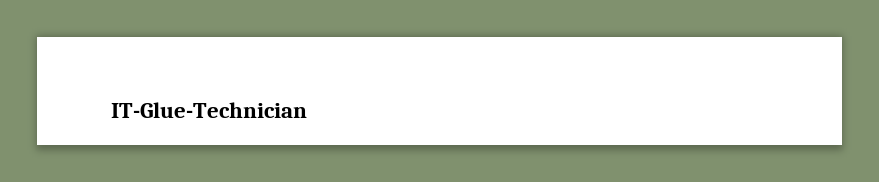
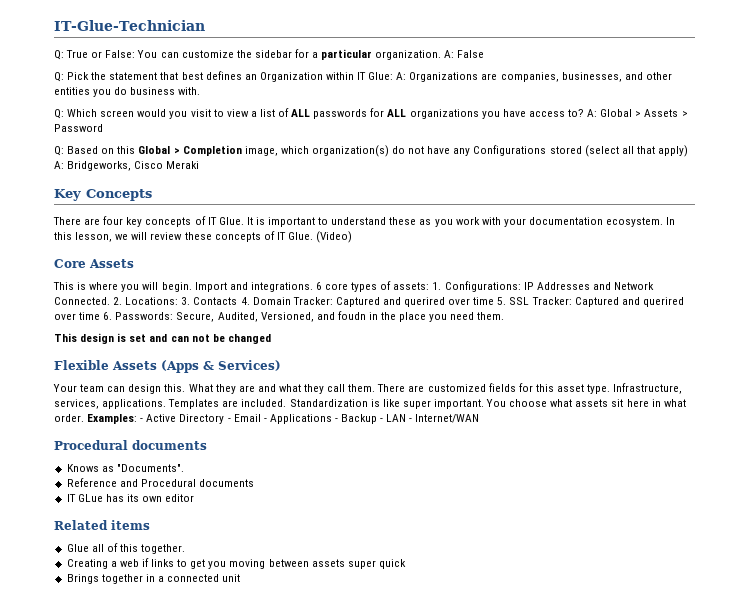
+ Q: True or False: You can customize the sidebar for a particular organization. A: False
+ Q: Pick the statement that best defines an Organization within IT Glue: A: Organizations are companies, businesses, and other entities you do business with.
+ Q: Which screen would you visit to view a list of ALL passwords for ALL organizations you have access to? A: Global > Assets > Password
+ Q: Based on this Global > Completion image, which organization(s) do not have any Configurations stored (select all that apply) A: Bridgeworks, Cisco Meraki
+ Key Concepts
+ There are four key concepts of IT Glue. It is important to understand these as you work with your documentation ecosystem. In this lesson, we will review these concepts of IT Glue. (Video)
+ Core Assets
+ This is where you will begin. Import and integrations. 6 core types of assets: 1. Configurations: IP Addresses and Network Connected. 2. Locations: 3. Contacts 4. Domain Tracker: Captured and querired over time 5. SSL Tracker: Captured and querired over time 6. Passwords: Secure, Audited, Versioned, and foudn in the place you need them.
+ This design is set and can not be changed
+ Flexible Assets (Apps & Services)
+ Your team can design this. What they are and what they call them. There are customized fields for this asset type. Infrastructure, services, applications. Templates are included. Standardization is like super important. You choose what assets sit here in what order. Examples: - Active Directory - Email - Applications - Backup - LAN - Internet/WAN
+ Procedural documents
+ Knows as "Documents".
+ Reference and Procedural documents
+ IT GLue has its own editor
+ Related items
+ Glue all of this together.
+ Creating a web if links to get you moving between assets super quick
+ Brings together in a connected unit

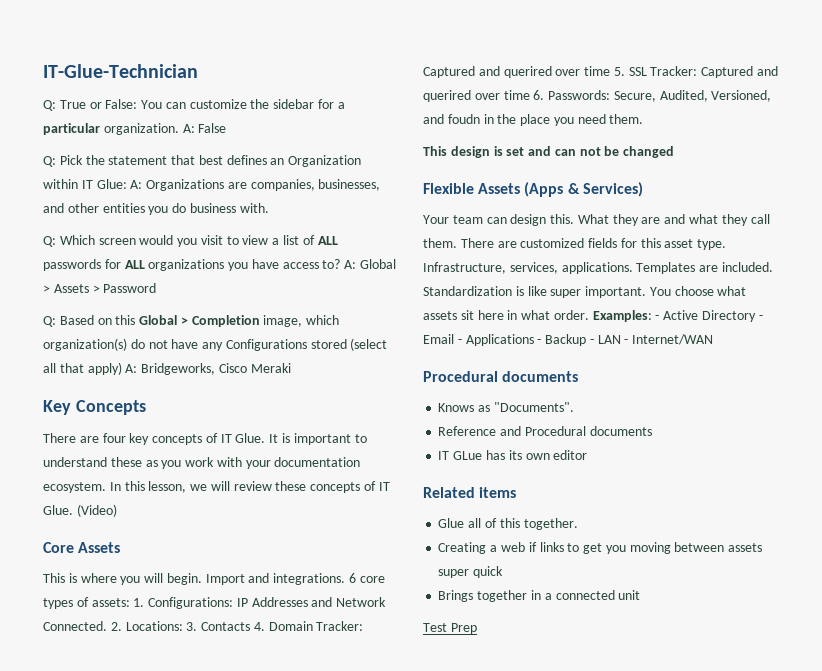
+ Test Prep

